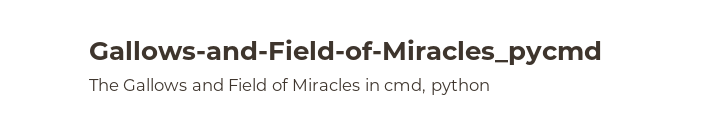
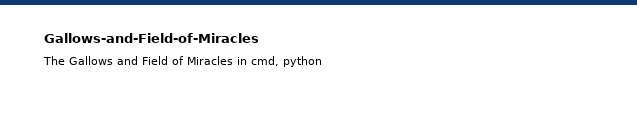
- Gallows-and-Field-of-Miracles_pycmd
+ Gallows-and-Field-of-Miracles

